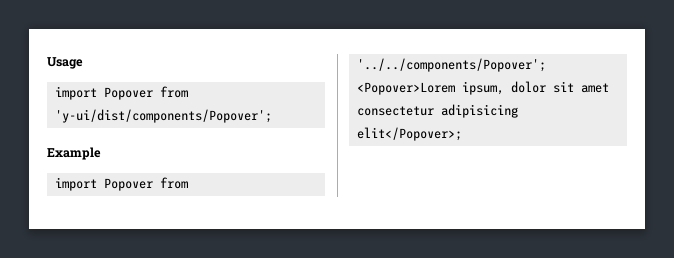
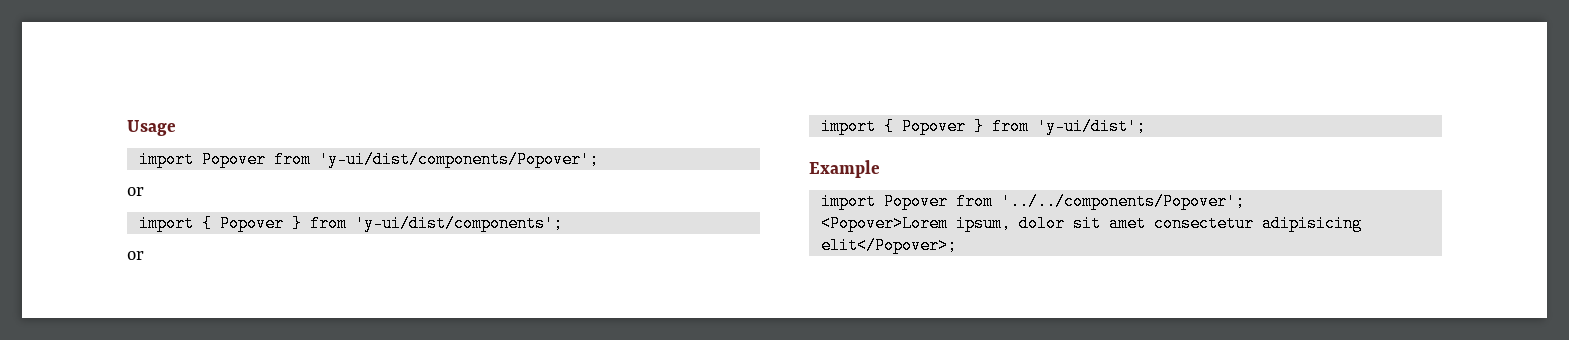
  import Popover from 'y-ui/dist/components/Popover';
+ or
+ import { Popover } from 'y-ui/dist/components';
+ or
+ import { Popover } from 'y-ui/dist';

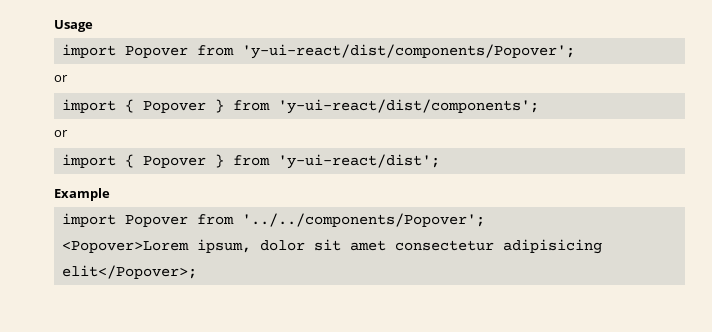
- import Popover from 'y-ui/dist/components/Popover';
+ import Popover from 'y-ui-react/dist/components/Popover';
  or
- import { Popover } from 'y-ui/dist/components';
+ import { Popover } from 'y-ui-react/dist/components';
  or
- import { Popover } from 'y-ui/dist';
+ import { Popover } from 'y-ui-react/dist';

